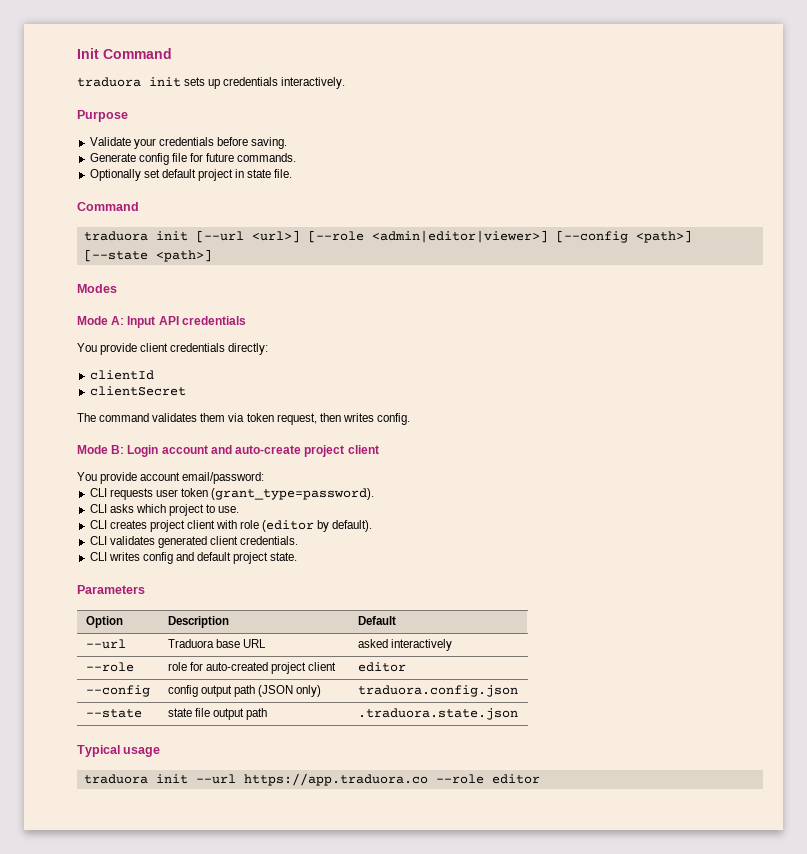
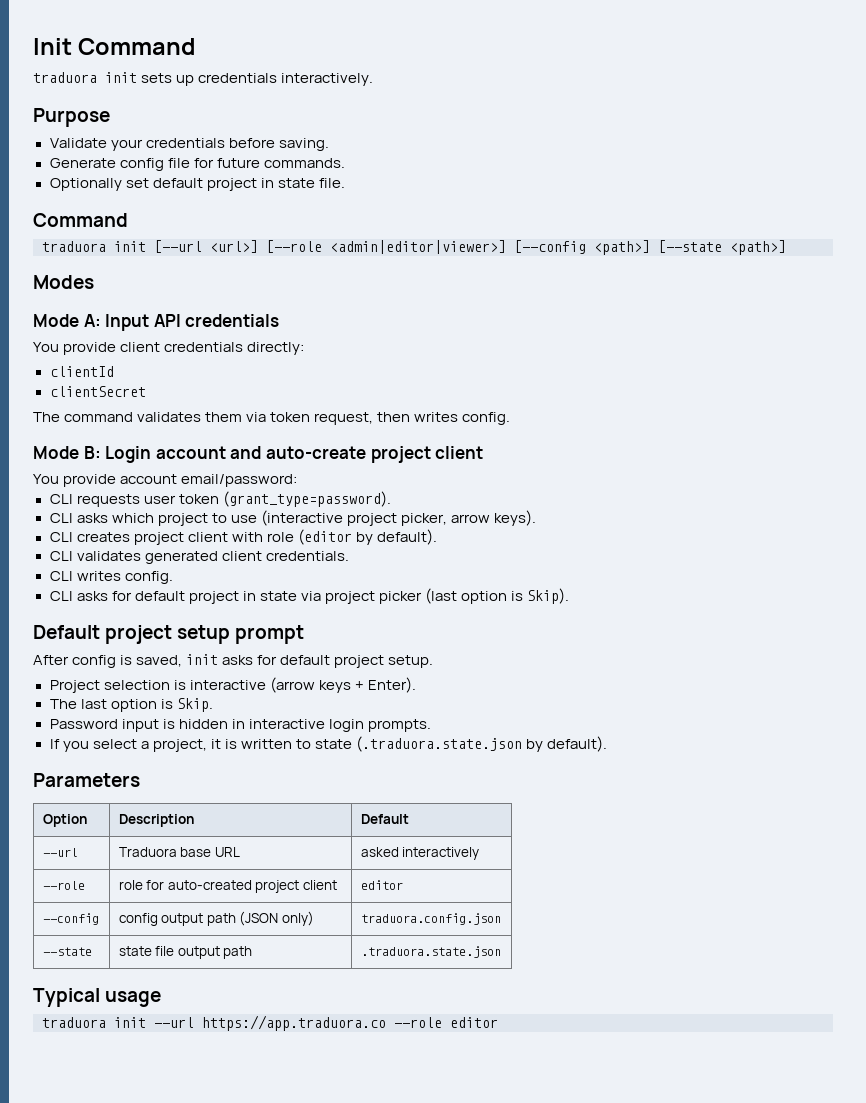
- CLI asks which project to use.
+ CLI asks which project to use (interactive project picker, arrow keys).
- CLI writes config and default project state.
+ CLI writes config.
+ CLI asks for default project in state via project picker (last option is Skip).
+ Default project setup prompt
+ After config is saved, init asks for default project setup.
+ Project selection is interactive (arrow keys + Enter).
+ The last option is Skip.
+ Password input is hidden in interactive login prompts.
+ If you select a project, it is written to state (.traduora.state.json by default).

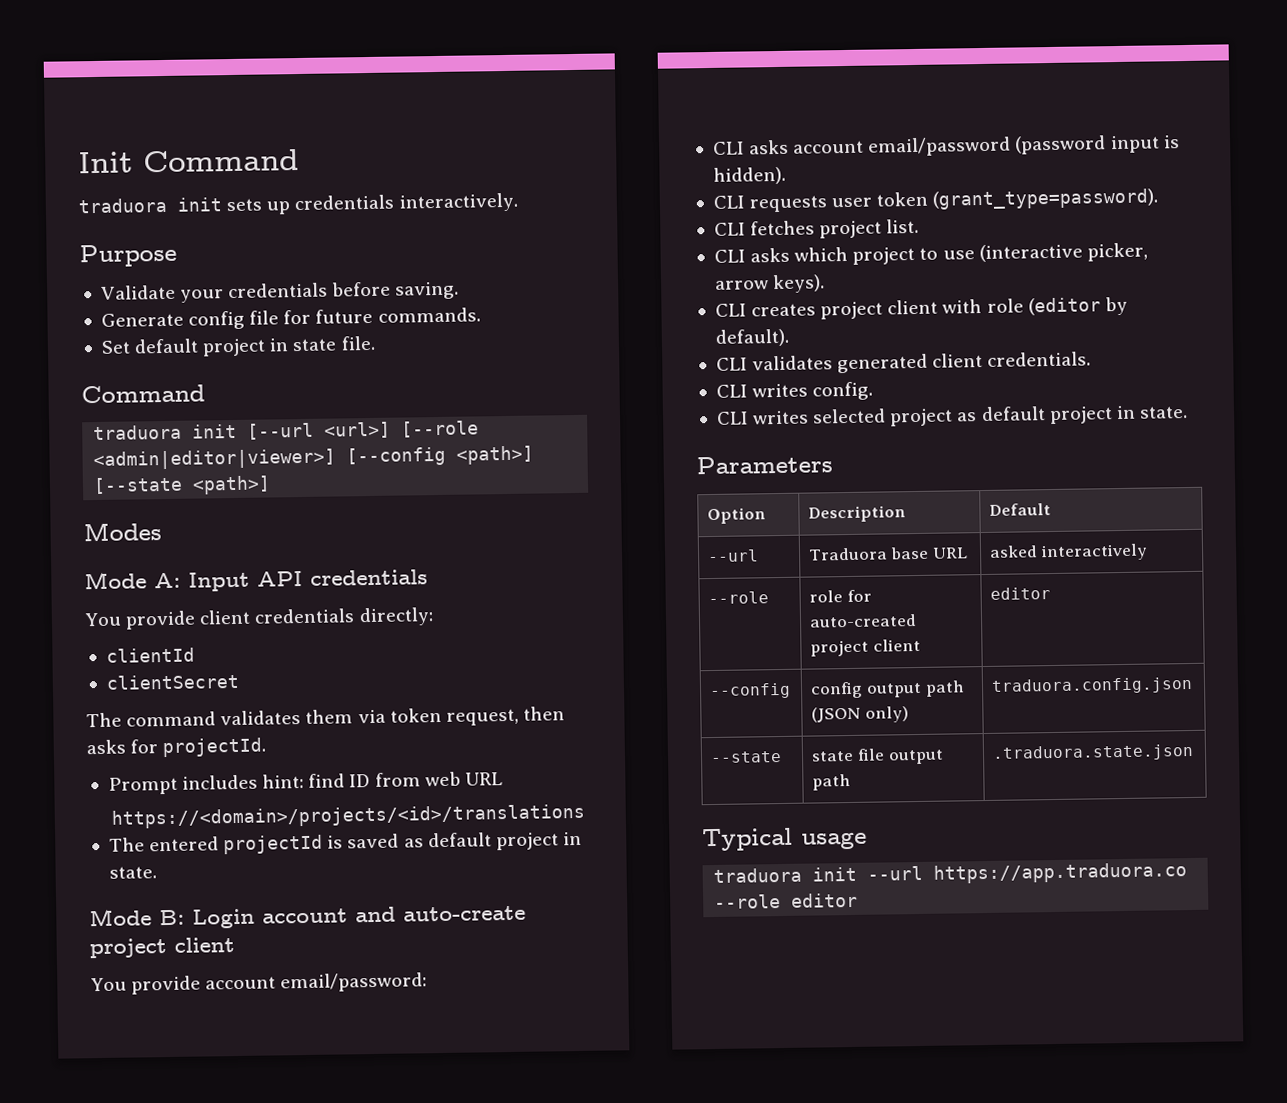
- Optionally set default project in state file.
+ Set default project in state file.
- The command validates them via token request, then writes config.
+ The command validates them via token request, then asks for projectId.
+ Prompt includes hint: find ID from web URL
+ https://<domain>/projects/<id>/translations
+ The entered projectId is saved as default project in state.
+ CLI asks account email/password (password input is hidden).
+ CLI fetches project list.
- CLI asks which project to use (interactive project picker, arrow keys).
+ CLI asks which project to use (interactive picker, arrow keys).
- CLI asks for default project in state via project picker (last option is Skip).
- Default project setup prompt
- After config is saved, init asks for default project setup.
- Project selection is interactive (arrow keys + Enter).
- The last option is Skip.
- Password input is hidden in interactive login prompts.
- If you select a project, it is written to state (.traduora.state.json by default).
+ CLI writes selected project as default project in state.

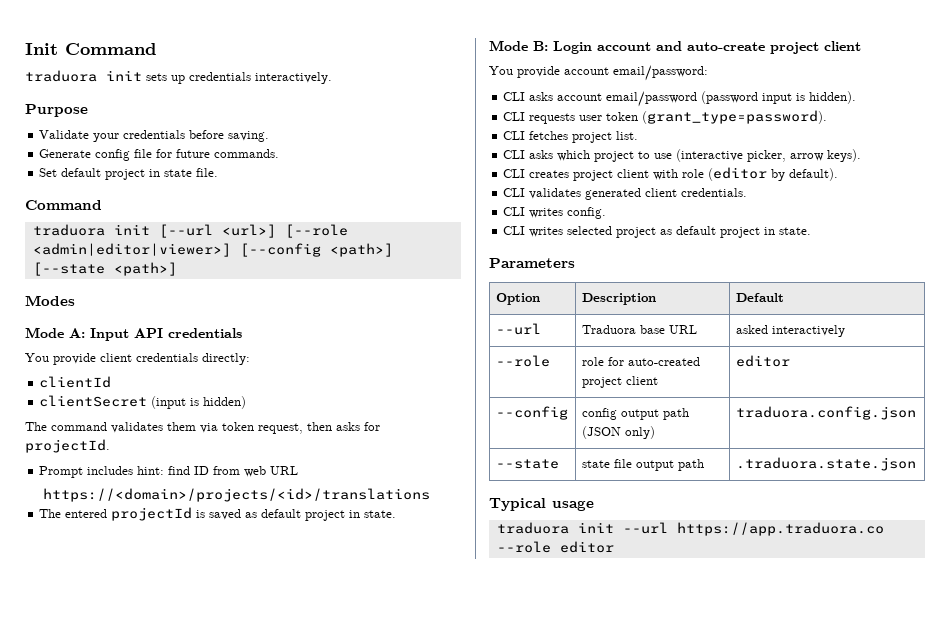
- clientSecret
+ clientSecret (input is hidden)

